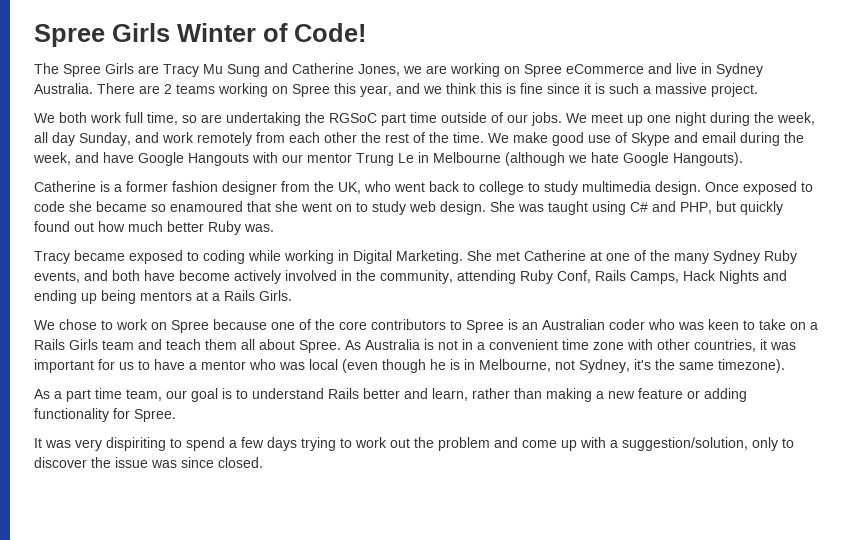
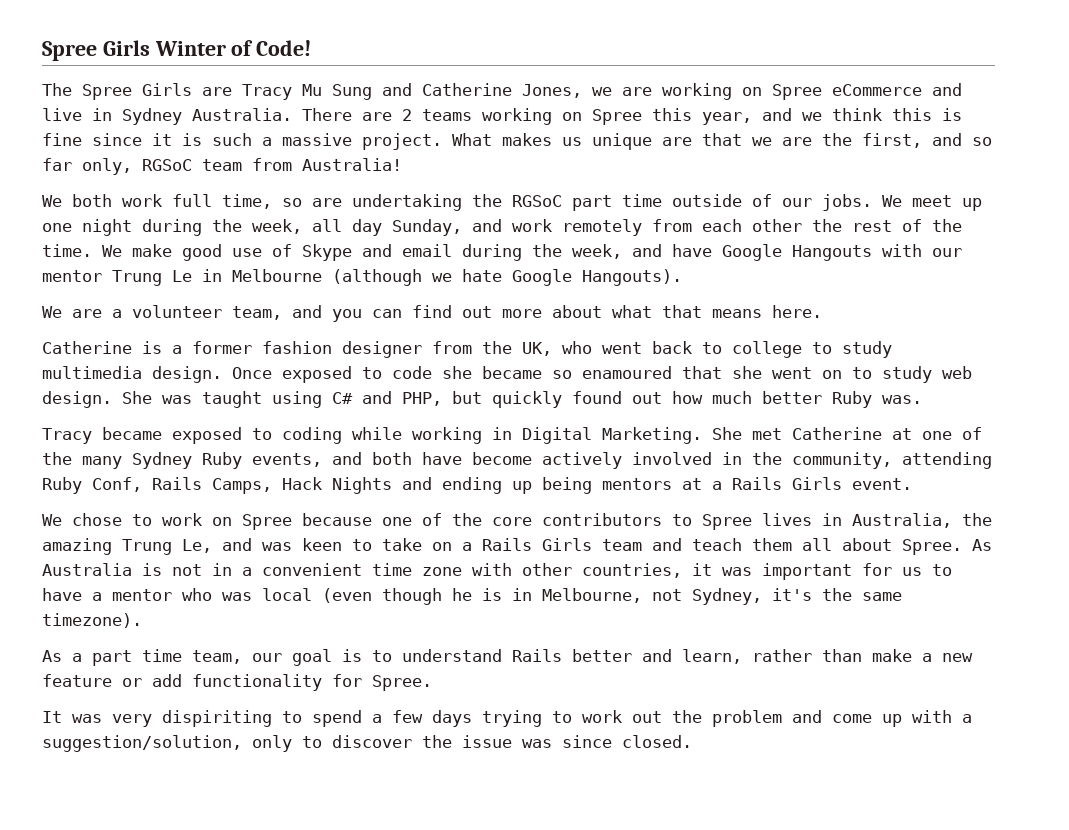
+ What makes us unique are that we are the first, and so far only, RGSoC team from Australia!
+ We are a volunteer team, and you can find out more about what that means here.
- She met Catherine at one of the many Sydney Ruby events, and both have become actively involved in the community, attending Ruby Conf, Rails Camps, Hack Nights and ending up being mentors at a Rails Girls.
+ She met Catherine at one of the many Sydney Ruby events, and both have become actively involved in the community, attending Ruby Conf, Rails Camps, Hack Nights and ending up being mentors at a Rails Girls event.
- We chose to work on Spree because one of the core contributors to Spree is an Australian coder who was keen to take on a Rails Girls team and teach them all about Spree.
+ We chose to work on Spree because one of the core contributors to Spree lives in Australia, the amazing Trung Le, and was keen to take on a Rails Girls team and teach them all about Spree.
- As a part time team, our goal is to understand Rails better and learn, rather than making a new feature or adding functionality for Spree.
+ As a part time team, our goal is to understand Rails better and learn, rather than make a new feature or add functionality for Spree.

